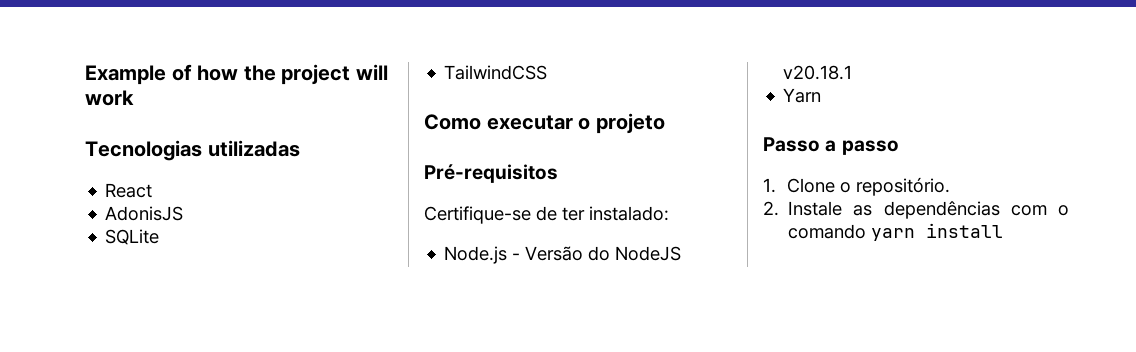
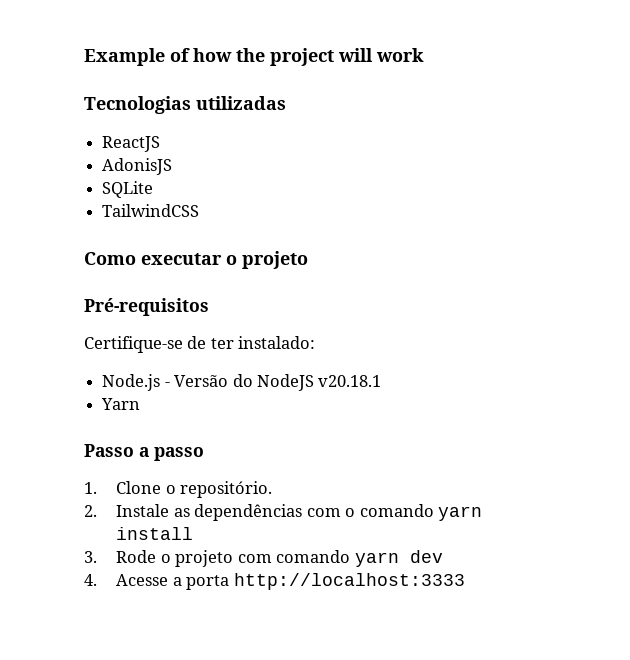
- React
+ ReactJS
+ 3. Rode o projeto com comando yarn dev
+ 4. Acesse a porta http://localhost:3333

